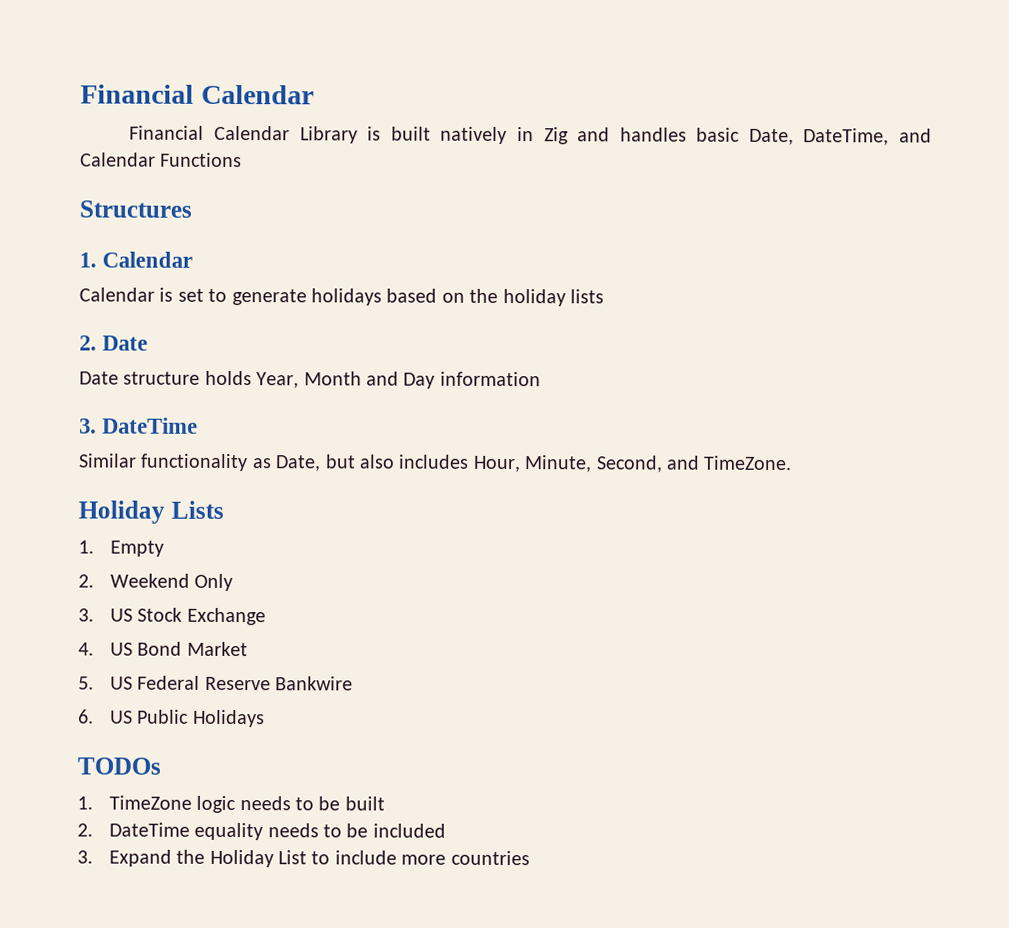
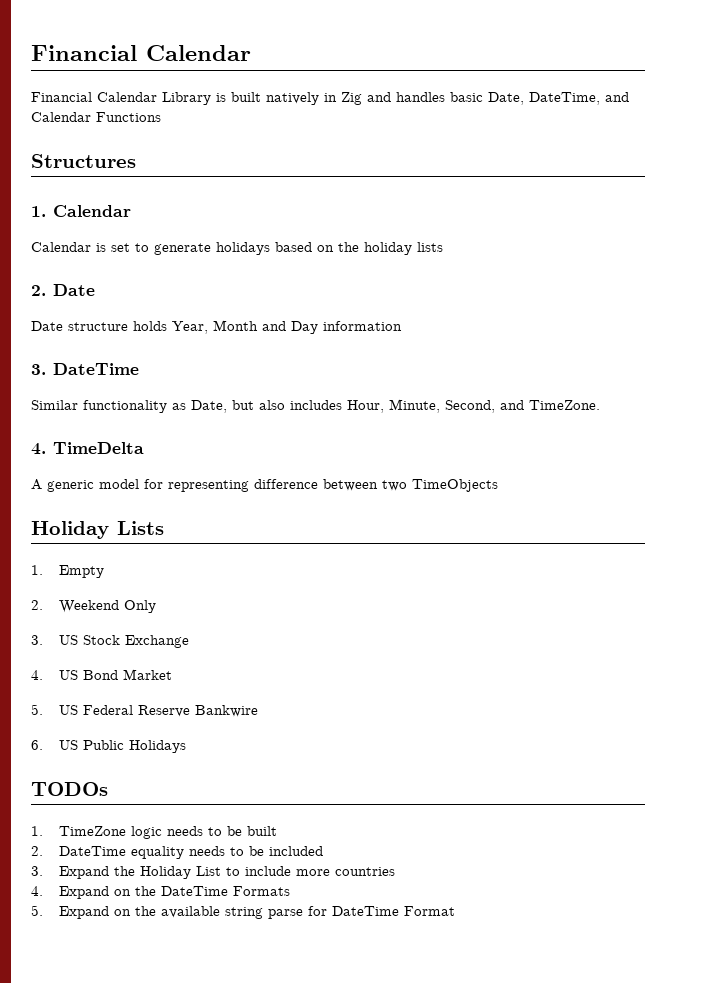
+ 4. TimeDelta
+ A generic model for representing difference between two TimeObjects
+ 4. Expand on the DateTime Formats
+ 5. Expand on the available string parse for DateTime Format

